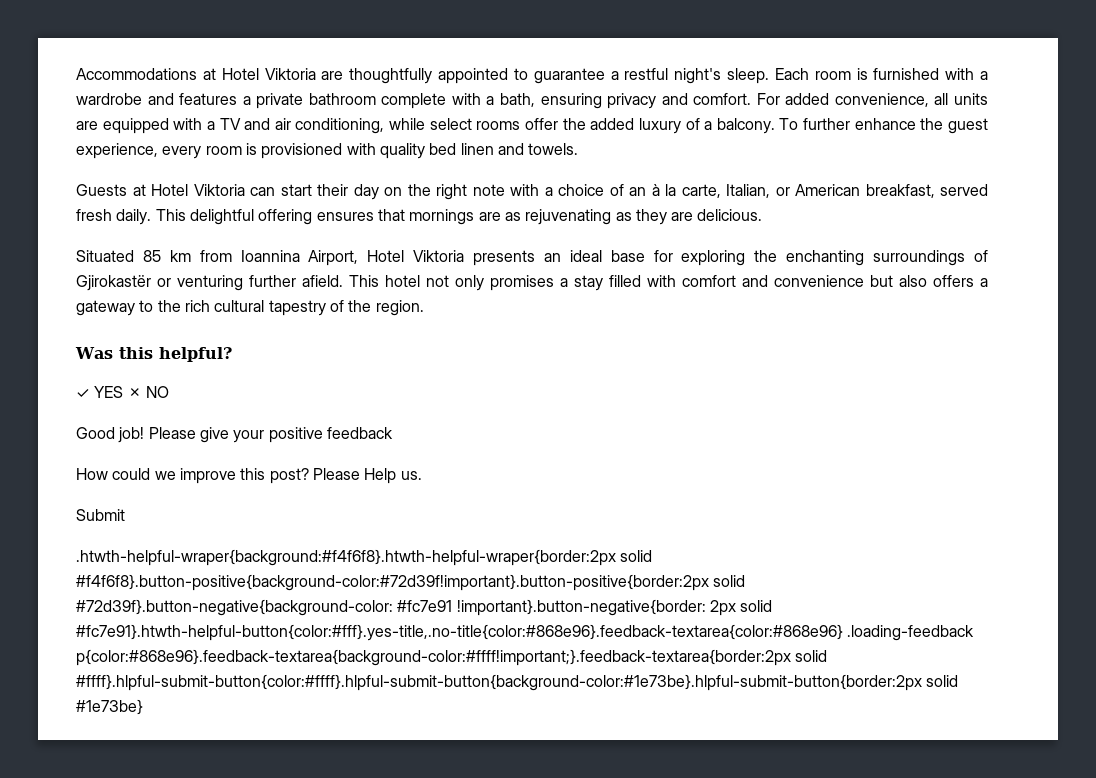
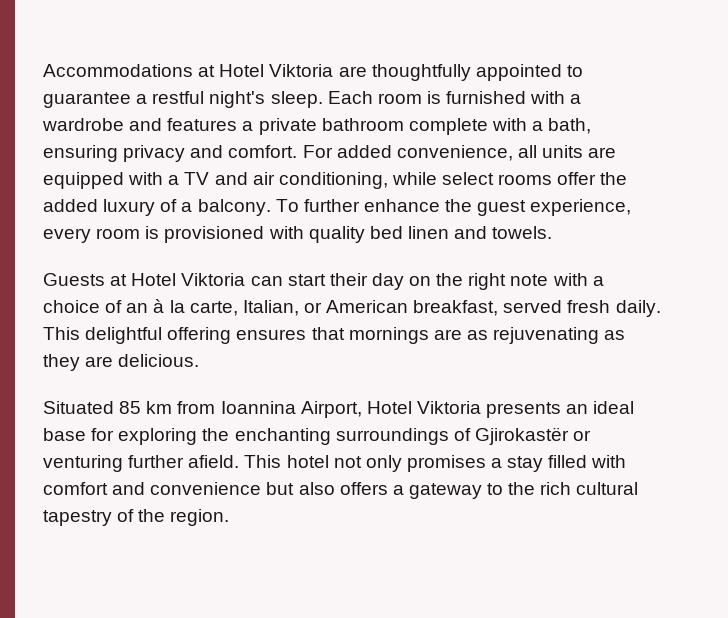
- Was this helpful?
- ✓ YES ✗ NO
- Good job! Please give your positive feedback
- How could we improve this post? Please Help us.
- Submit
- .htwth-helpful-wraper{background:#f4f6f8}.htwth-helpful-wraper{border:2px solid #f4f6f8}.button-positive{background-color:#72d39f!important}.button-positive{border:2px solid #72d39f}.button-negative{background-color: #fc7e91 !important}.button-negative{border: 2px solid #fc7e91}.htwth-helpful-button{color:#fff}.yes-title,.no-title{color:#868e96}.feedback-textarea{color:#868e96} .loading-feedback p{color:#868e96}.feedback-textarea{background-color:#ffff!important;}.feedback-textarea{border:2px solid #ffff}.hlpful-submit-button{color:#ffff}.hlpful-submit-button{background-color:#1e73be}.hlpful-submit-button{border:2px solid #1e73be}

